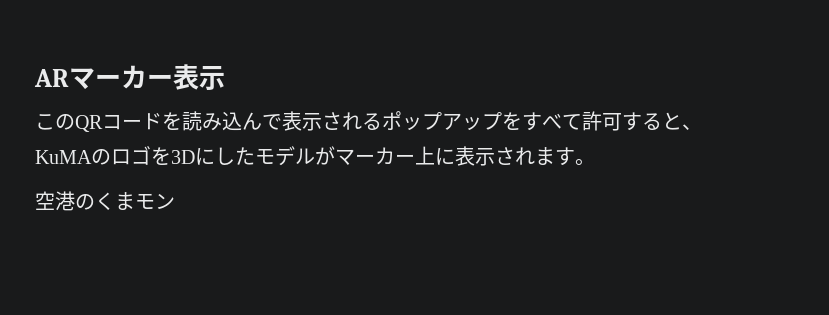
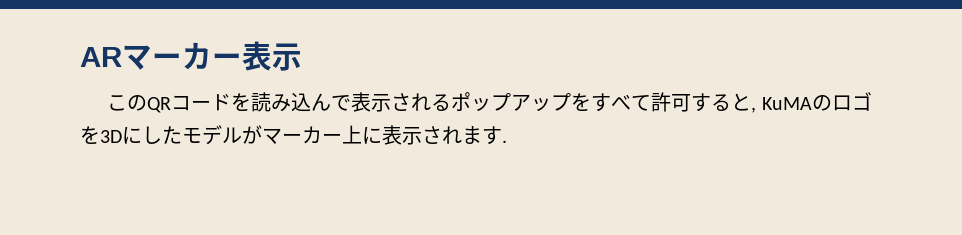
- このQRコードを読み込んで表示されるポップアップをすべて許可すると、KuMAのロゴを3Dにしたモデルがマーカー上に表示されます。
- 空港のくまモン
+ このQRコードを読み込んで表示されるポップアップをすべて許可すると, KuMAのロゴを3Dにしたモデルがマーカー上に表示されます.

